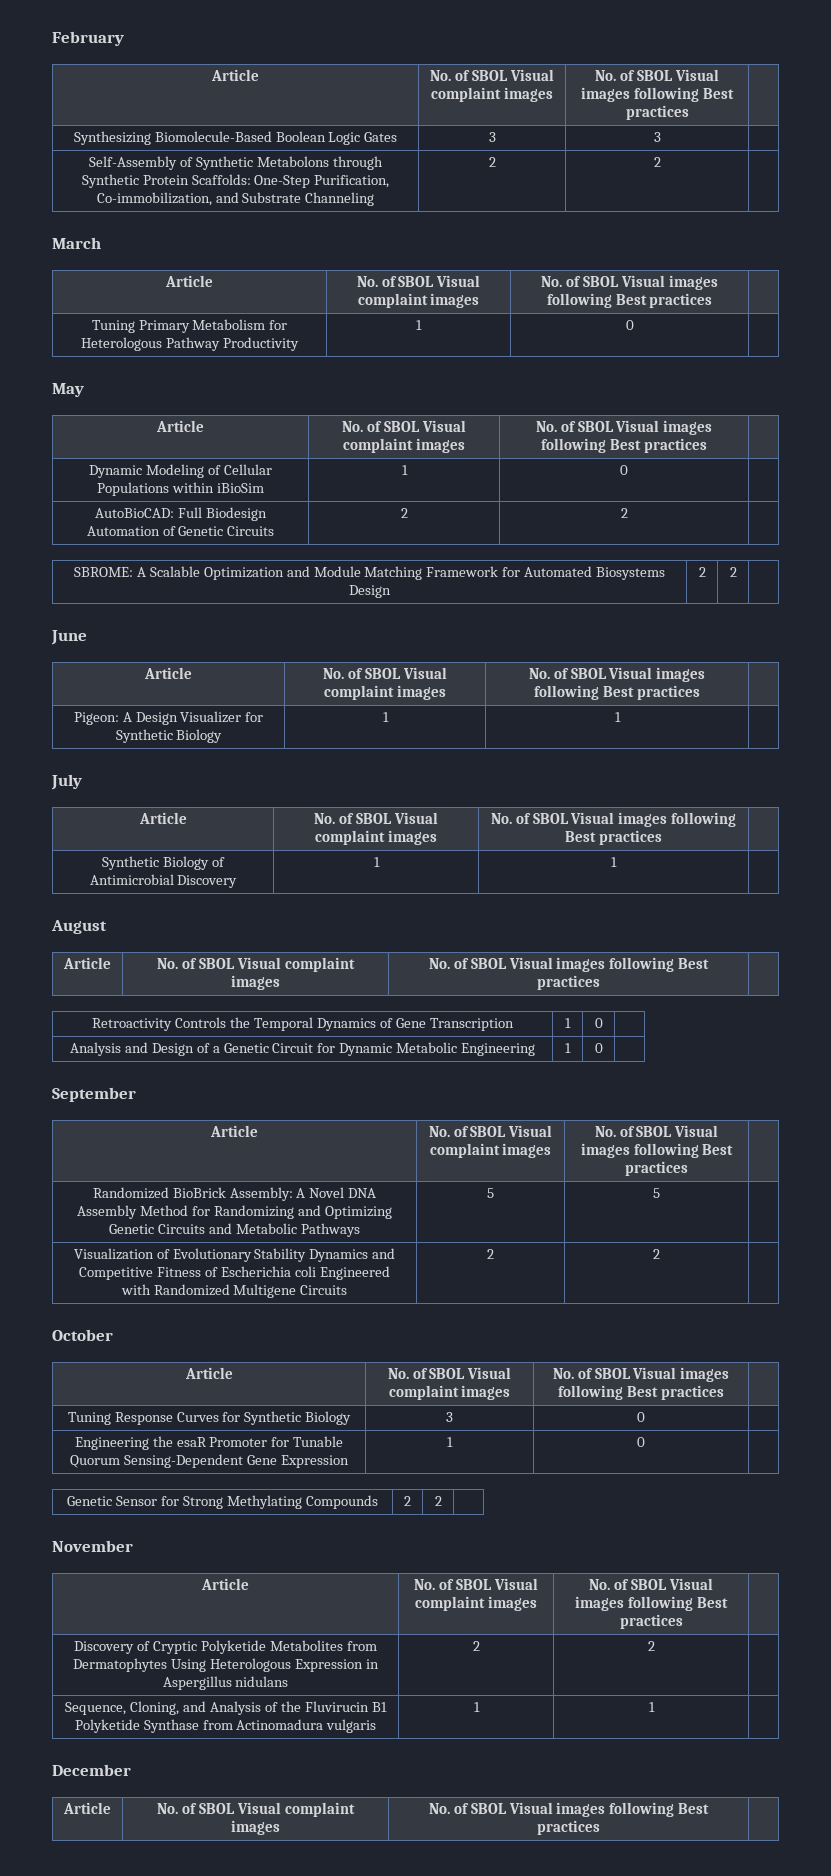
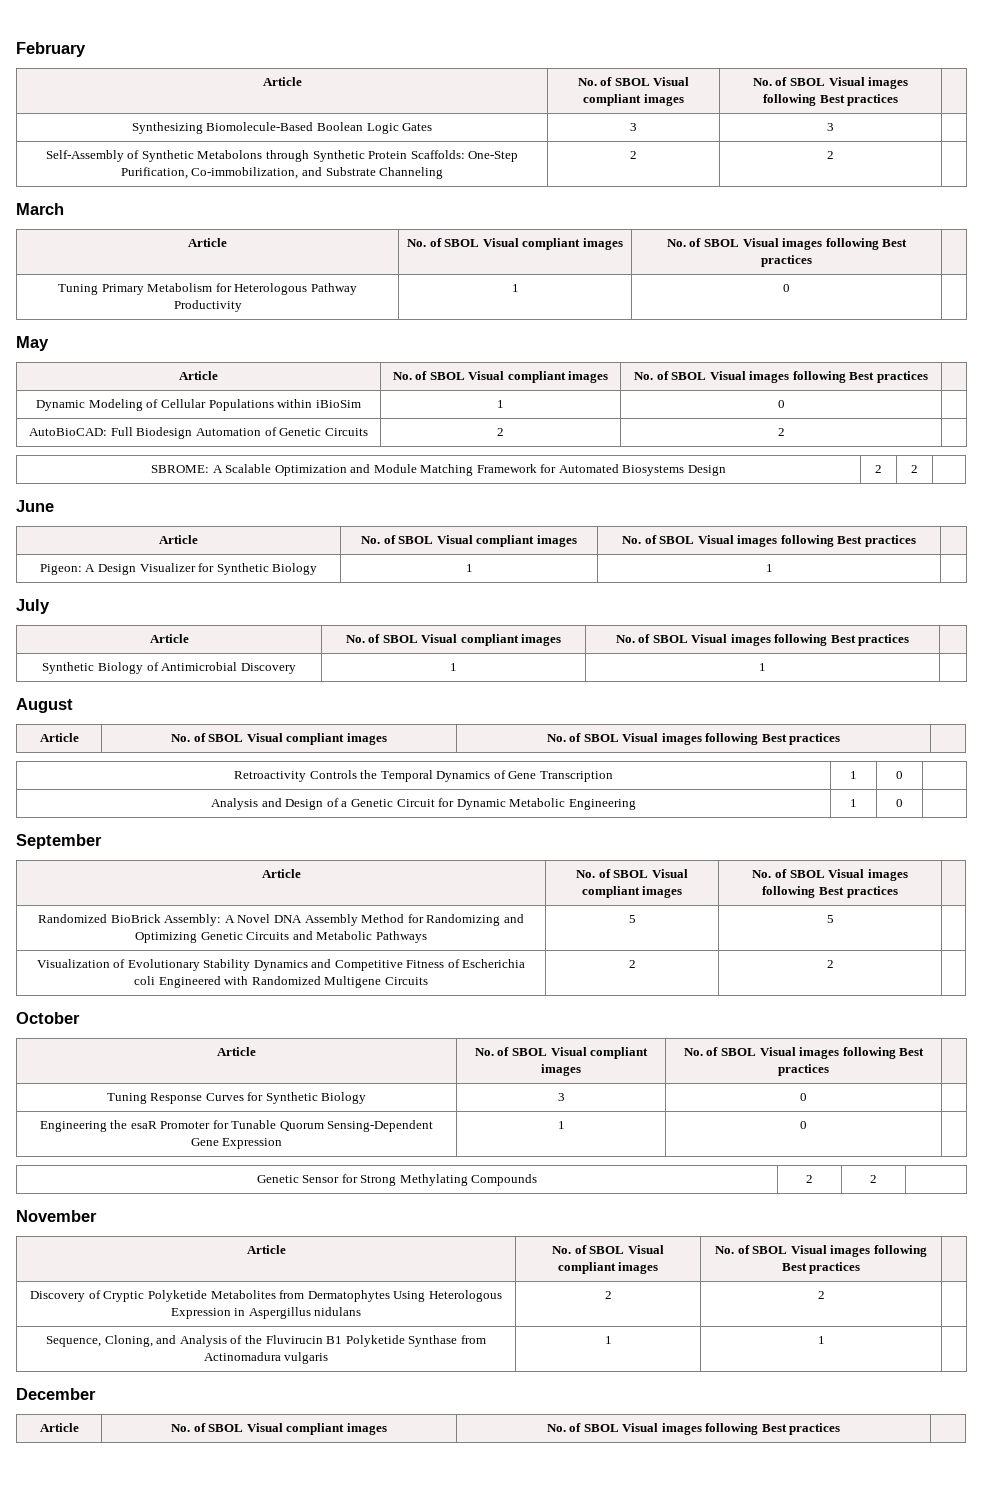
  February
- Article | No. of SBOL Visual complaint images | No. of SBOL Visual images following Best practices |
+ Article | No. of SBOL Visual compliant images | No. of SBOL Visual images following Best practices |
  March
- Article | No. of SBOL Visual complaint images | No. of SBOL Visual images following Best practices |
+ Article | No. of SBOL Visual compliant images | No. of SBOL Visual images following Best practices |
  May
- Article | No. of SBOL Visual complaint images | No. of SBOL Visual images following Best practices |
+ Article | No. of SBOL Visual compliant images | No. of SBOL Visual images following Best practices |
  June
- Article | No. of SBOL Visual complaint images | No. of SBOL Visual images following Best practices |
+ Article | No. of SBOL Visual compliant images | No. of SBOL Visual images following Best practices |
  July
- Article | No. of SBOL Visual complaint images | No. of SBOL Visual images following Best practices |
+ Article | No. of SBOL Visual compliant images | No. of SBOL Visual images following Best practices |
  August
- Article | No. of SBOL Visual complaint images | No. of SBOL Visual images following Best practices |
+ Article | No. of SBOL Visual compliant images | No. of SBOL Visual images following Best practices |
  September
- Article | No. of SBOL Visual complaint images | No. of SBOL Visual images following Best practices |
+ Article | No. of SBOL Visual compliant images | No. of SBOL Visual images following Best practices |
  October
- Article | No. of SBOL Visual complaint images | No. of SBOL Visual images following Best practices |
+ Article | No. of SBOL Visual compliant images | No. of SBOL Visual images following Best practices |
  November
- Article | No. of SBOL Visual complaint images | No. of SBOL Visual images following Best practices |
+ Article | No. of SBOL Visual compliant images | No. of SBOL Visual images following Best practices |
  December
- Article | No. of SBOL Visual complaint images | No. of SBOL Visual images following Best practices |
+ Article | No. of SBOL Visual compliant images | No. of SBOL Visual images following Best practices |

